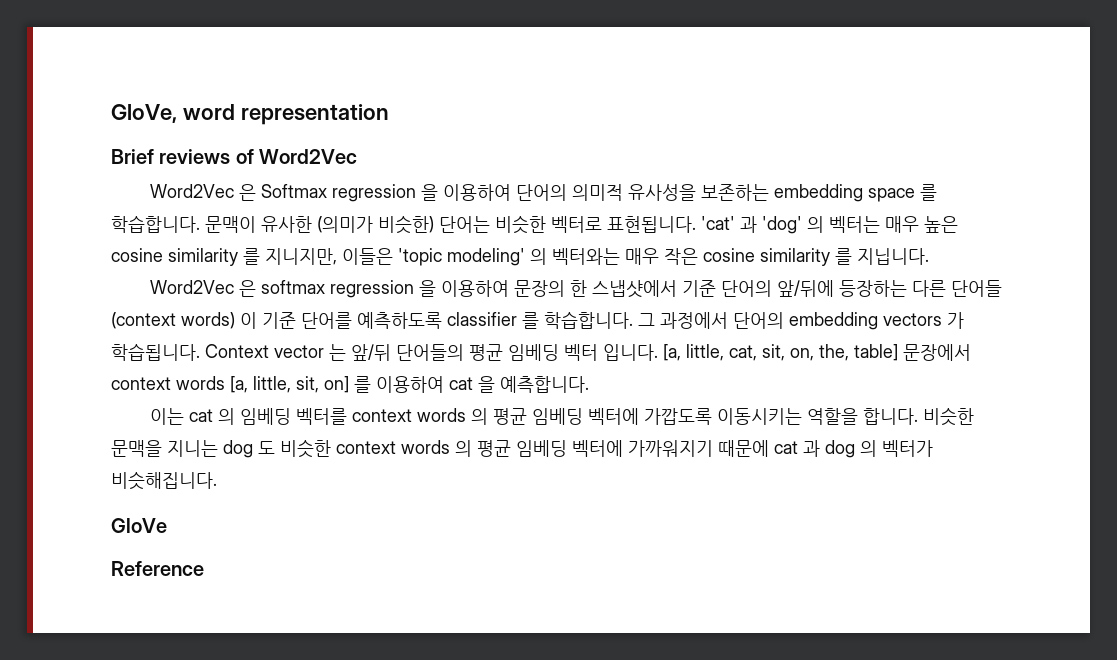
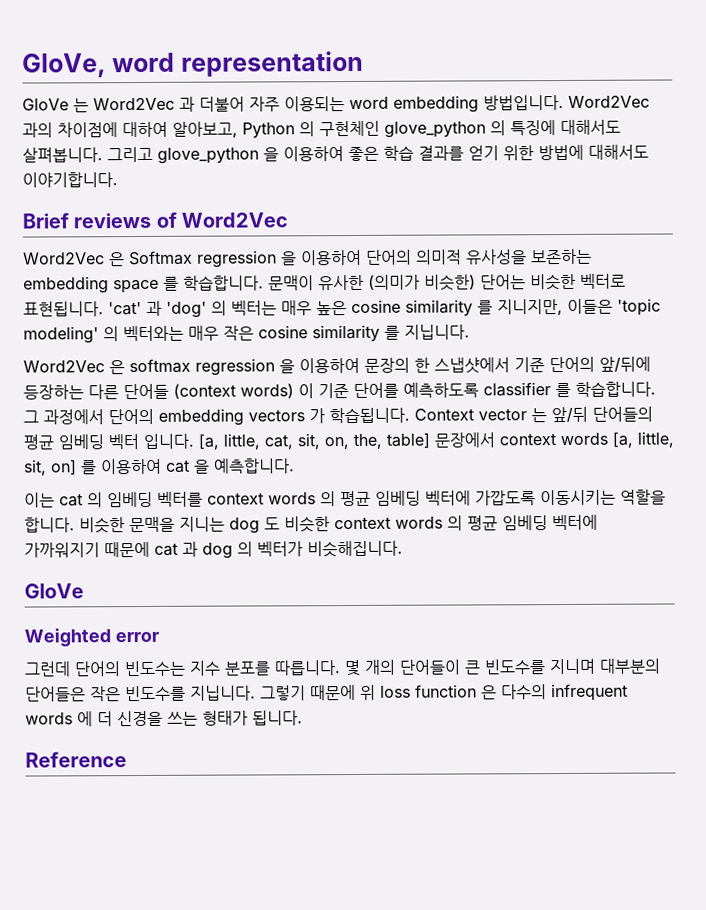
+ GloVe 는 Word2Vec 과 더불어 자주 이용되는 word embedding 방법입니다. Word2Vec 과의 차이점에 대하여 알아보고, Python 의 구현체인 glove_python 의 특징에 대해서도 살펴봅니다. 그리고 glove_python 을 이용하여 좋은 학습 결과를 얻기 위한 방법에 대해서도 이야기합니다.
+ Weighted error
+ 그런데 단어의 빈도수는 지수 분포를 따릅니다. 몇 개의 단어들이 큰 빈도수를 지니며 대부분의 단어들은 작은 빈도수를 지닙니다. 그렇기 때문에 위 loss function 은 다수의 infrequent words 에 더 신경을 쓰는 형태가 됩니다.

